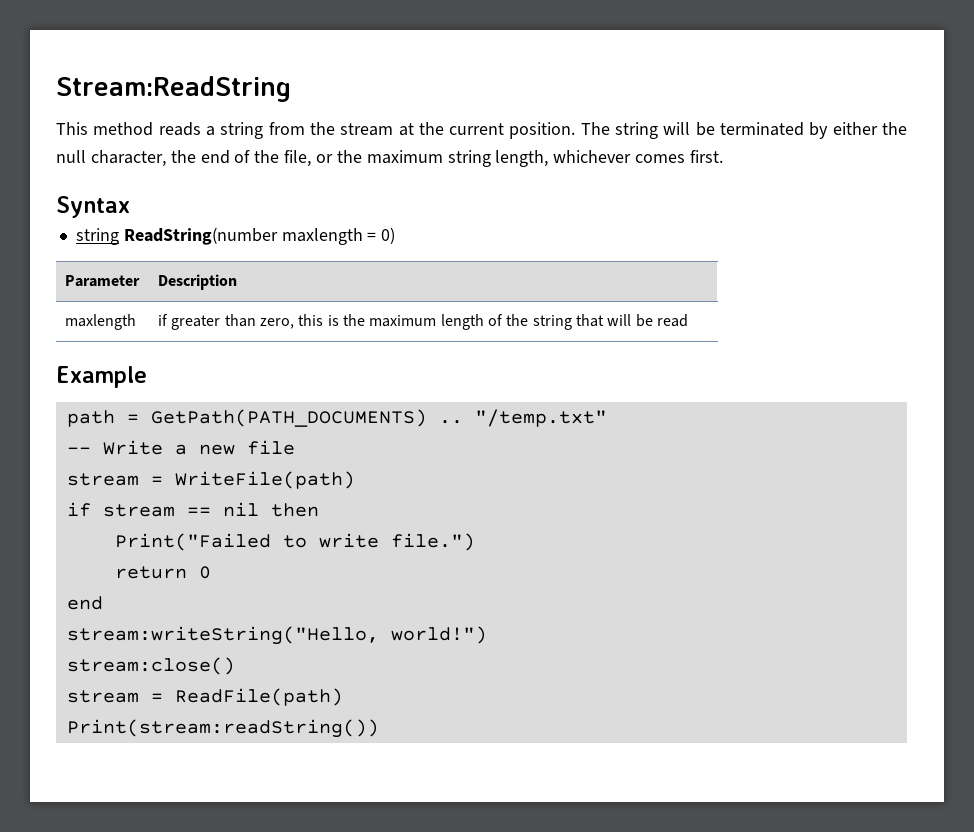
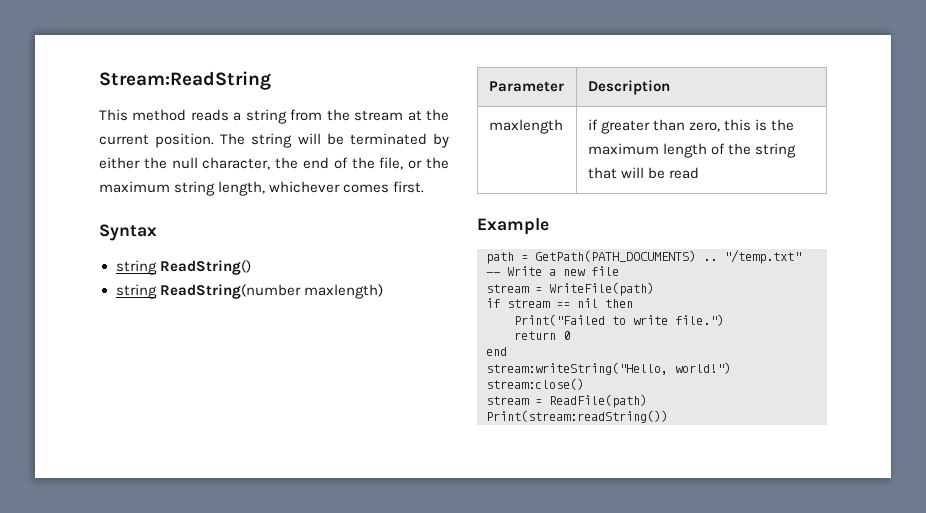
+ string ReadString()
- string ReadString(number maxlength = 0)
+ string ReadString(number maxlength)

